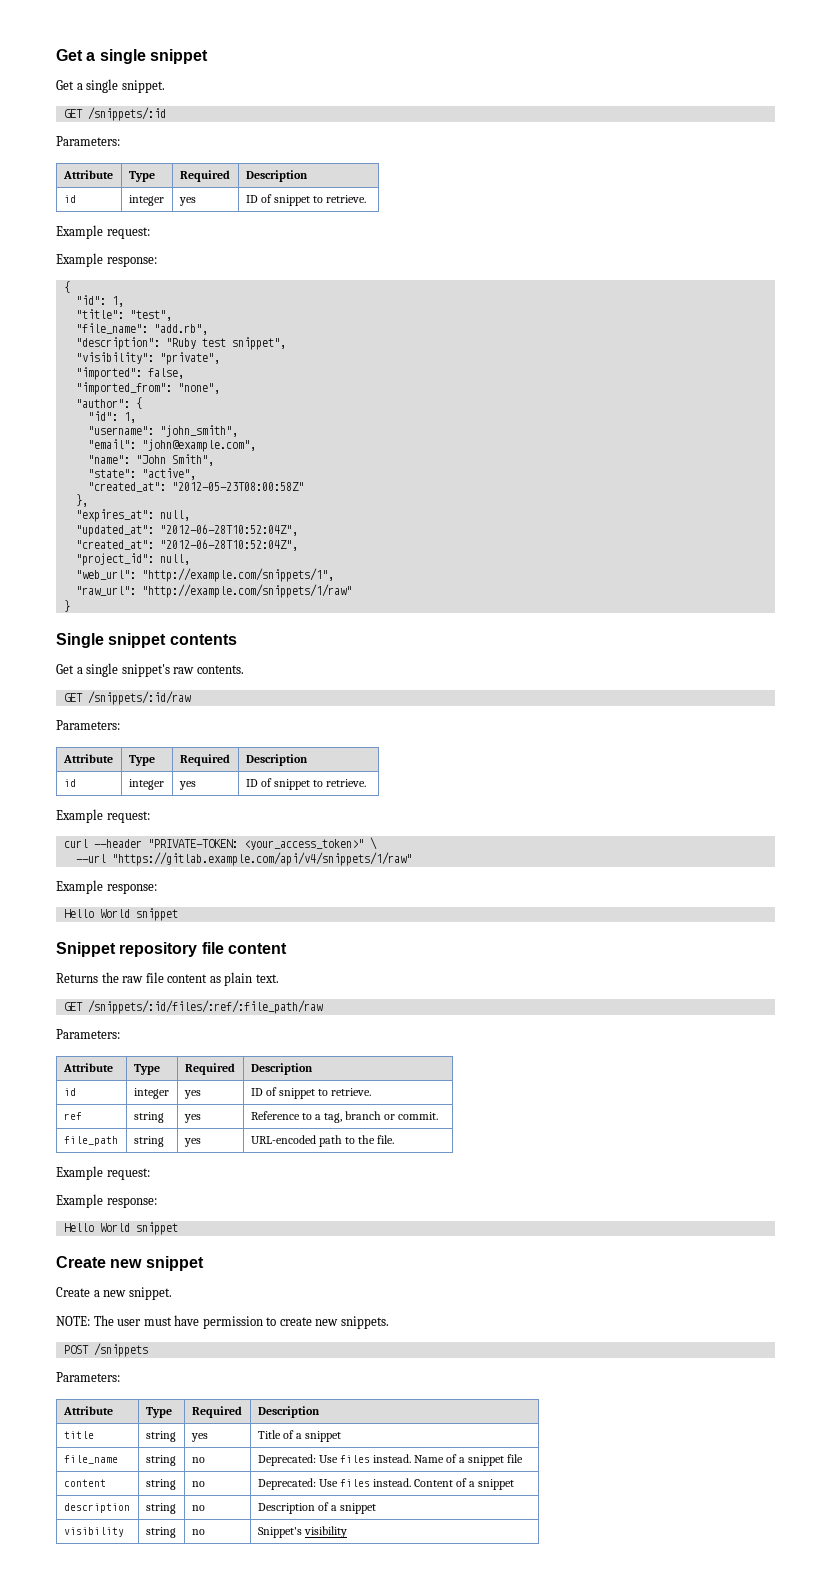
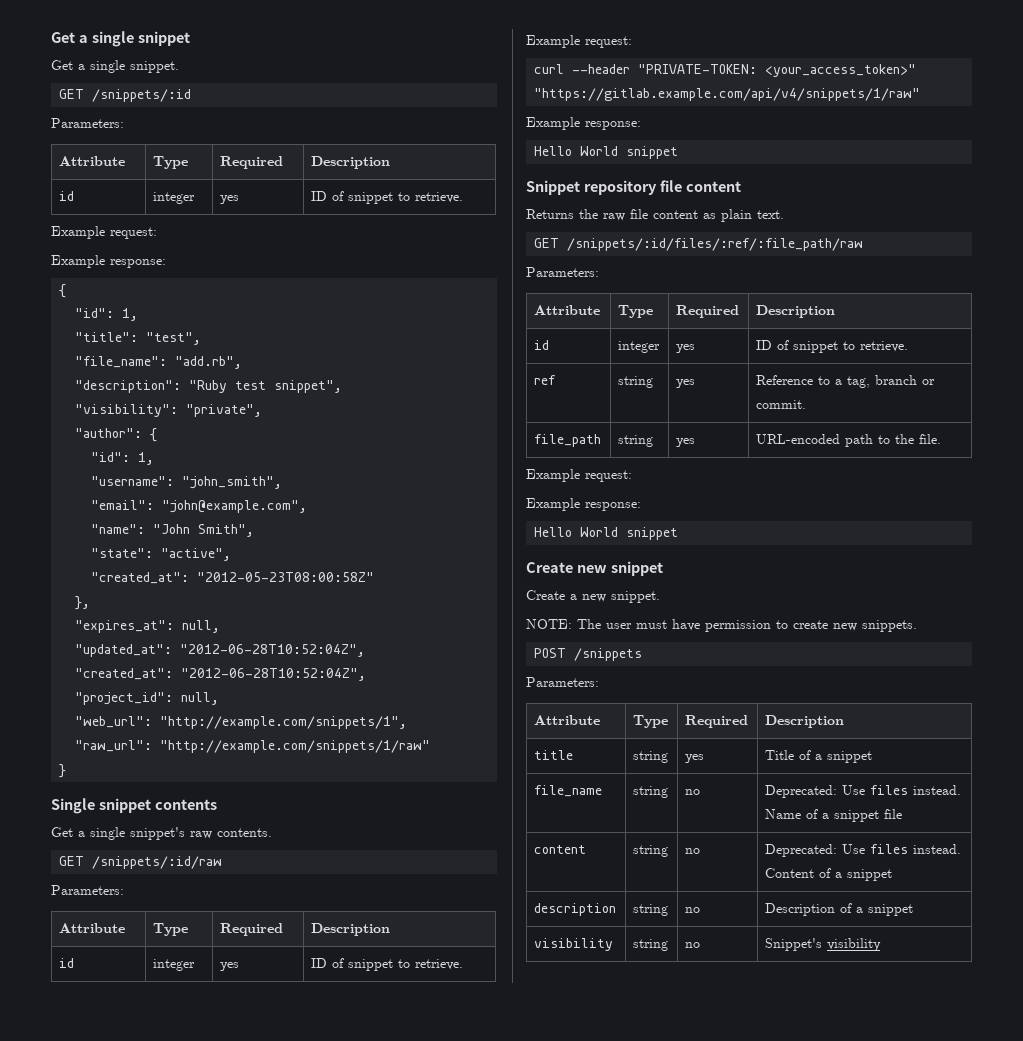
- "imported": false,
- "imported_from": "none",
- curl --header "PRIVATE-TOKEN: <your_access_token>" \
- --url "https://gitlab.example.com/api/v4/snippets/1/raw"
+ curl --header "PRIVATE-TOKEN: <your_access_token>" "https://gitlab.example.com/api/v4/snippets/1/raw"

